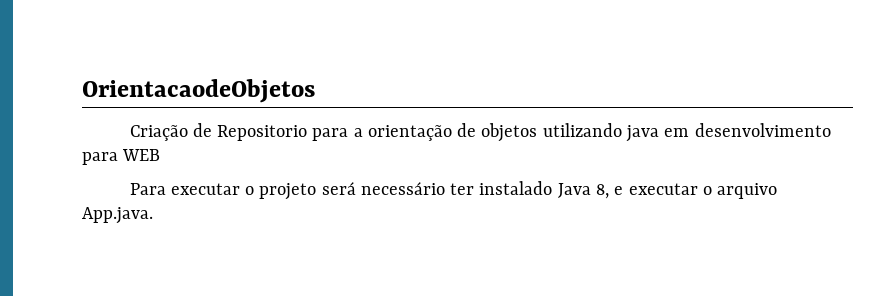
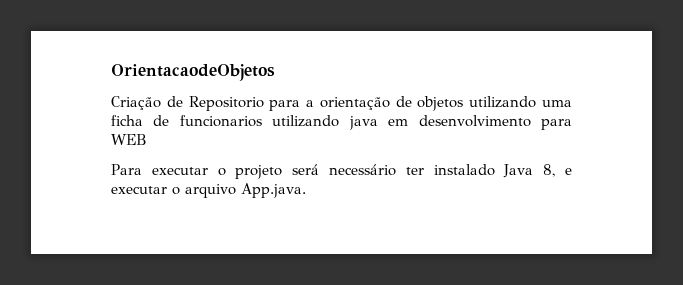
- Criação de Repositorio para a orientação de objetos utilizando java em desenvolvimento para WEB
+ Criação de Repositorio para a orientação de objetos utilizando uma ficha de funcionarios utilizando java em desenvolvimento para WEB

